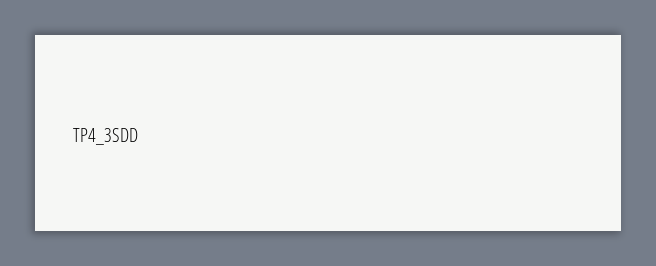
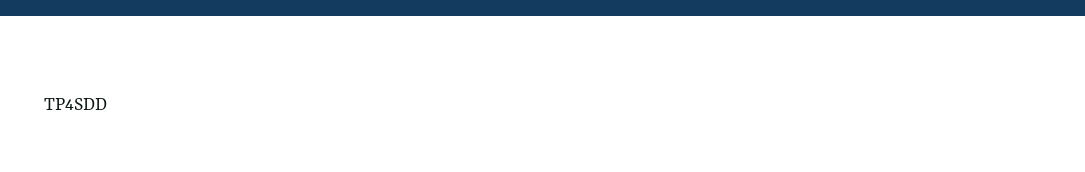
- TP4_3SDD
+ TP4SDD

